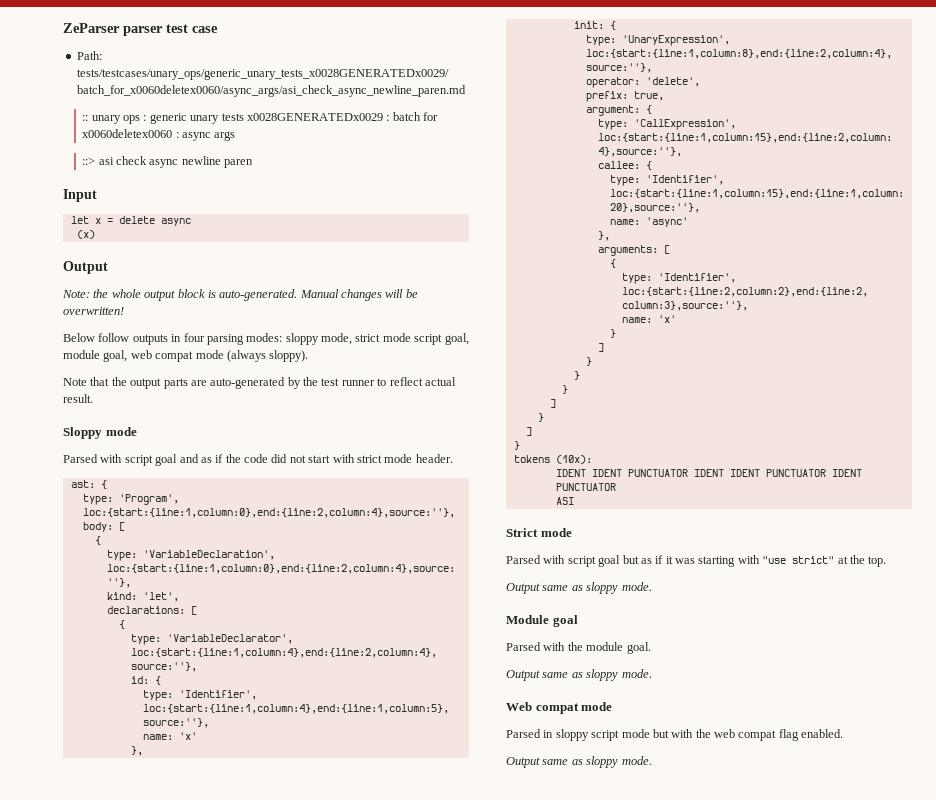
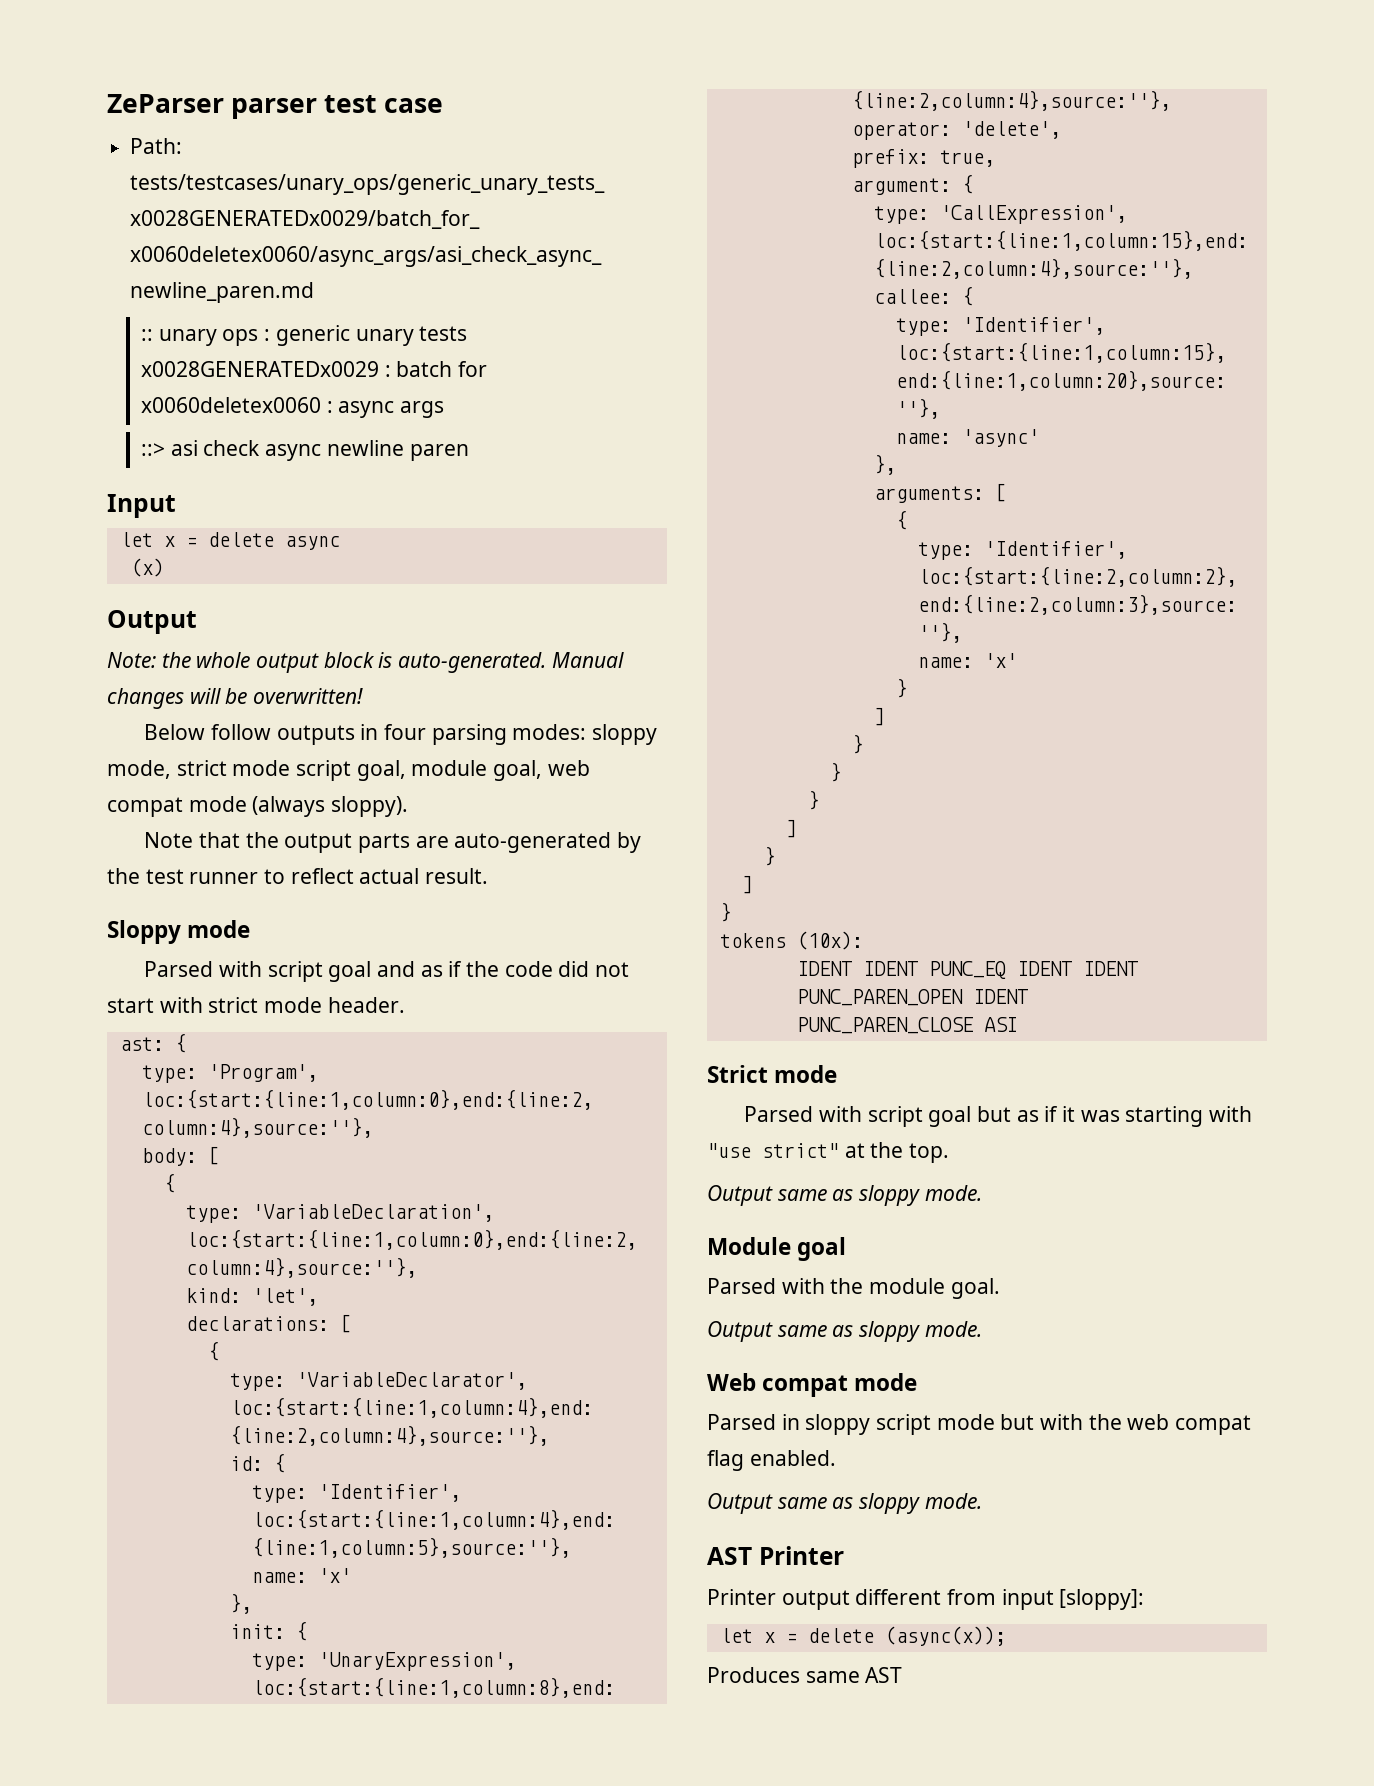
- IDENT IDENT PUNCTUATOR IDENT IDENT PUNCTUATOR IDENT PUNCTUATOR
- ASI
+ IDENT IDENT PUNC_EQ IDENT IDENT PUNC_PAREN_OPEN IDENT
+ PUNC_PAREN_CLOSE ASI
+ AST Printer
+ Printer output different from input [sloppy]:
+ let x = delete (async(x));
+ Produces same AST

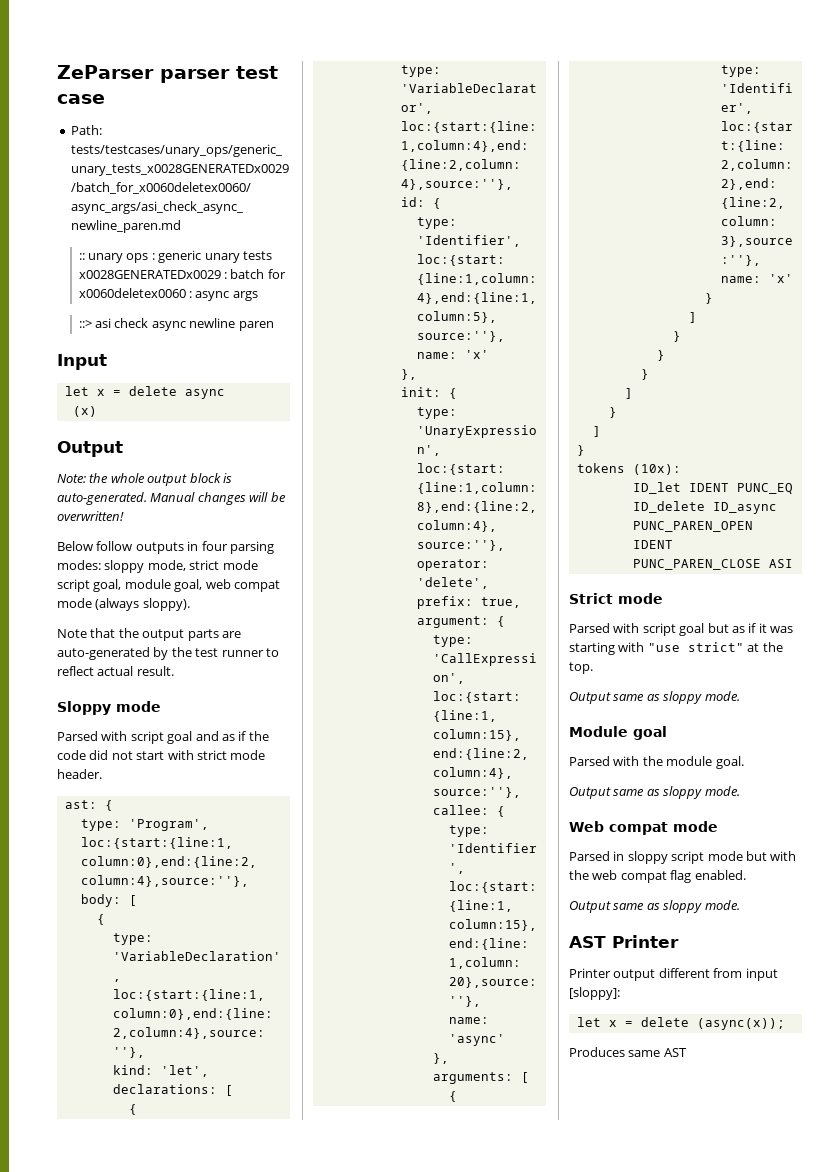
- IDENT IDENT PUNC_EQ IDENT IDENT PUNC_PAREN_OPEN IDENT
+ ID_let IDENT PUNC_EQ ID_delete ID_async PUNC_PAREN_OPEN IDENT

